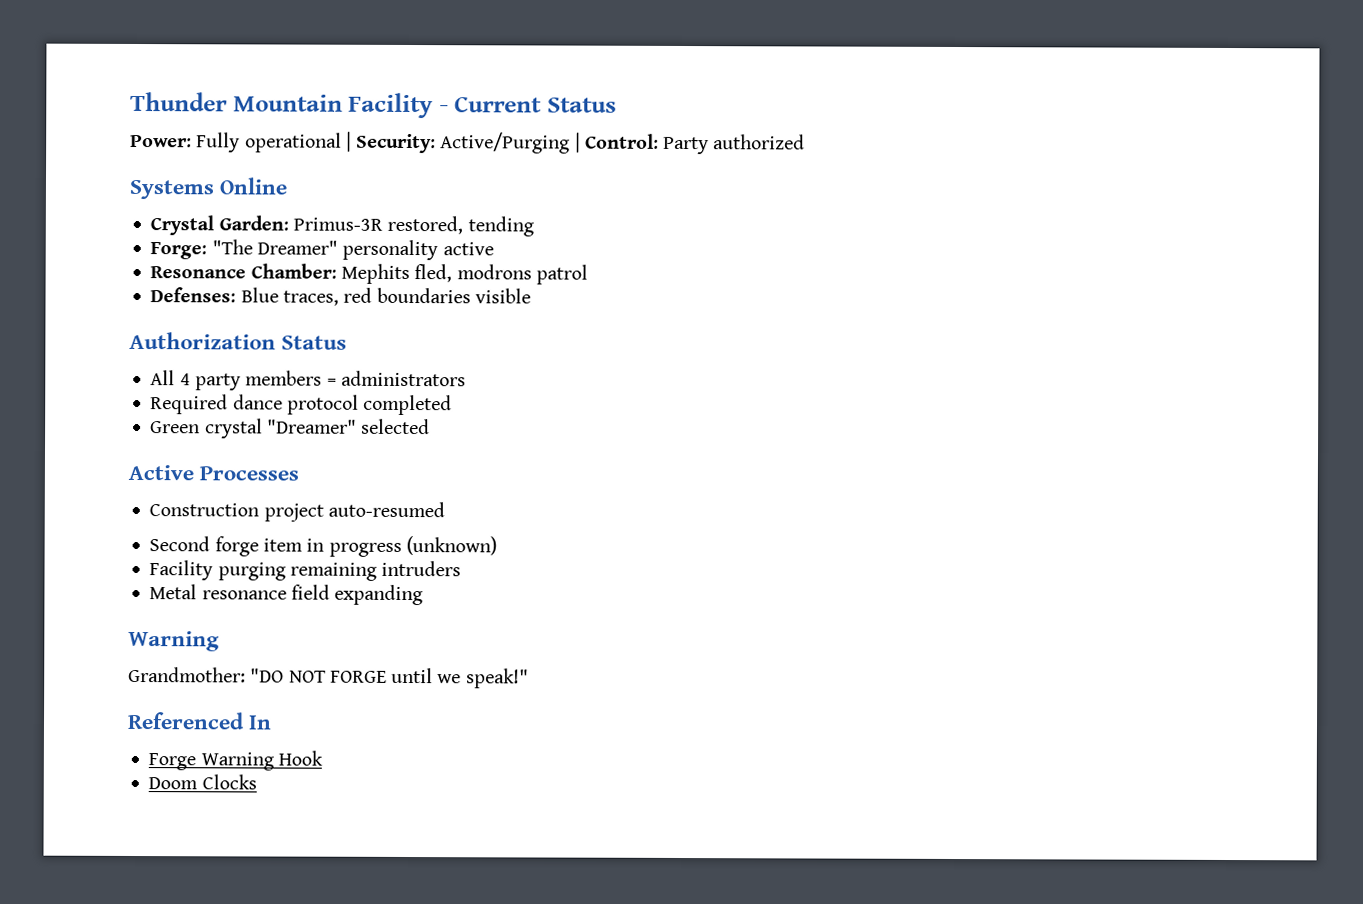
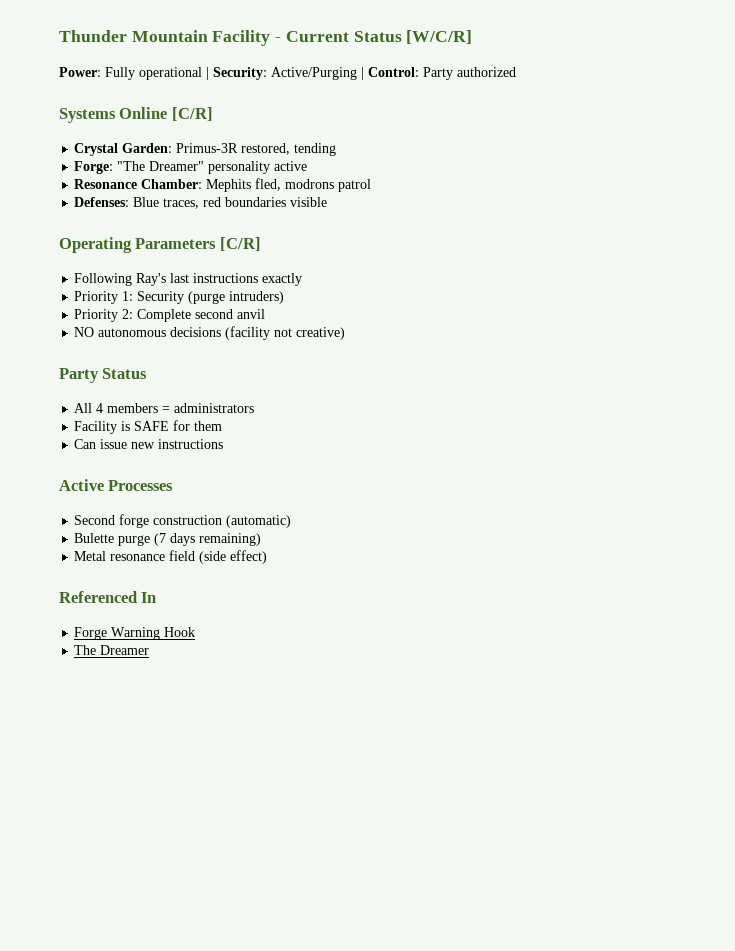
- Thunder Mountain Facility - Current Status
+ Thunder Mountain Facility - Current Status [W/C/R]
- Systems Online
+ Systems Online [C/R]
- Authorization Status
+ Operating Parameters [C/R]
+ Following Ray's last instructions exactly
+ Priority 1: Security (purge intruders)
+ Priority 2: Complete second anvil
+ NO autonomous decisions (facility not creative)
+ Party Status
- All 4 party members = administrators
+ All 4 members = administrators
- Required dance protocol completed
- Green crystal "Dreamer" selected
+ Facility is SAFE for them
+ Can issue new instructions
- Construction project auto-resumed
- Second forge item in progress (unknown)
- Facility purging remaining intruders
- Metal resonance field expanding
- Warning
- Grandmother: "DO NOT FORGE until we speak!"
+ Second forge construction (automatic)
+ Bulette purge (7 days remaining)
+ Metal resonance field (side effect)
- Doom Clocks
+ The Dreamer

